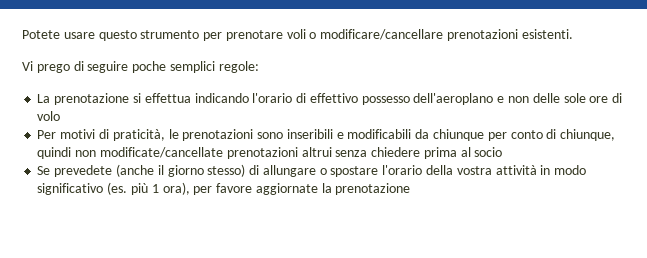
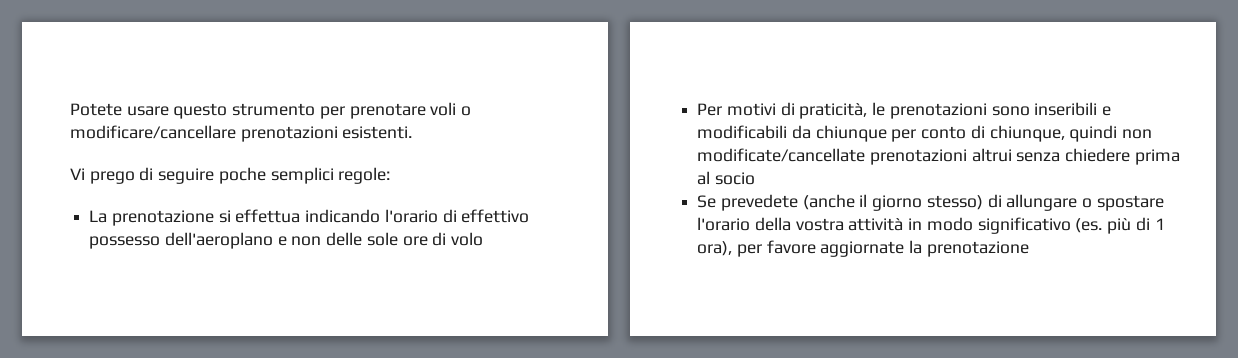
- Se prevedete (anche il giorno stesso) di allungare o spostare l'orario della vostra attività in modo significativo (es. più 1 ora), per favore aggiornate la prenotazione
+ Se prevedete (anche il giorno stesso) di allungare o spostare l'orario della vostra attività in modo significativo (es. più di 1 ora), per favore aggiornate la prenotazione

